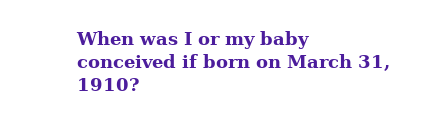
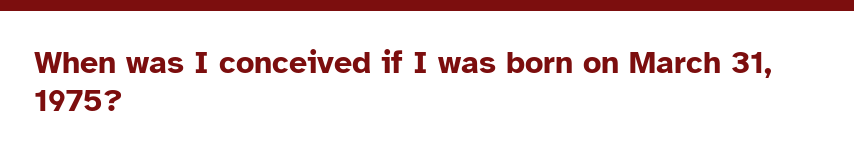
- When was I or my baby conceived if born on March 31, 1910?
+ When was I conceived if I was born on March 31, 1975?

